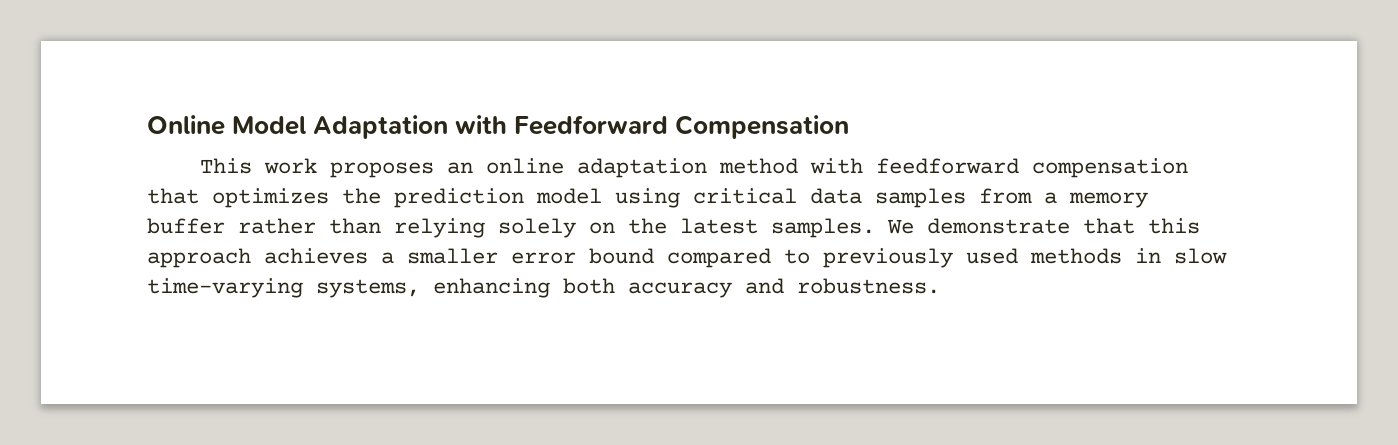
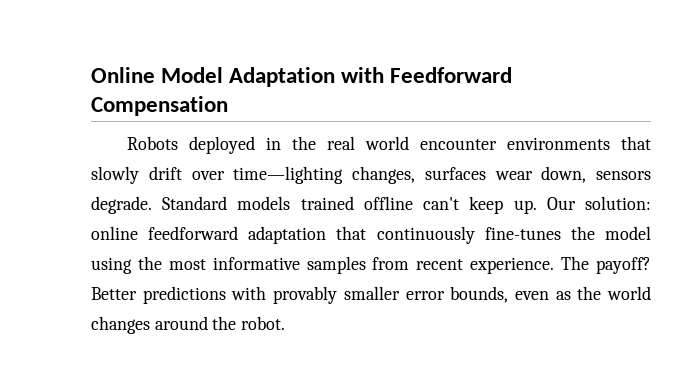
- This work proposes an online adaptation method with feedforward compensation that optimizes the prediction model using critical data samples from a memory buffer rather than relying solely on the latest samples. We demonstrate that this approach achieves a smaller error bound compared to previously used methods in slow time-varying systems, enhancing both accuracy and robustness.
+ Robots deployed in the real world encounter environments that slowly drift over time—lighting changes, surfaces wear down, sensors degrade. Standard models trained offline can't keep up. Our solution: online feedforward adaptation that continuously fine-tunes the model using the most informative samples from recent experience. The payoff? Better predictions with provably smaller error bounds, even as the world changes around the robot.

